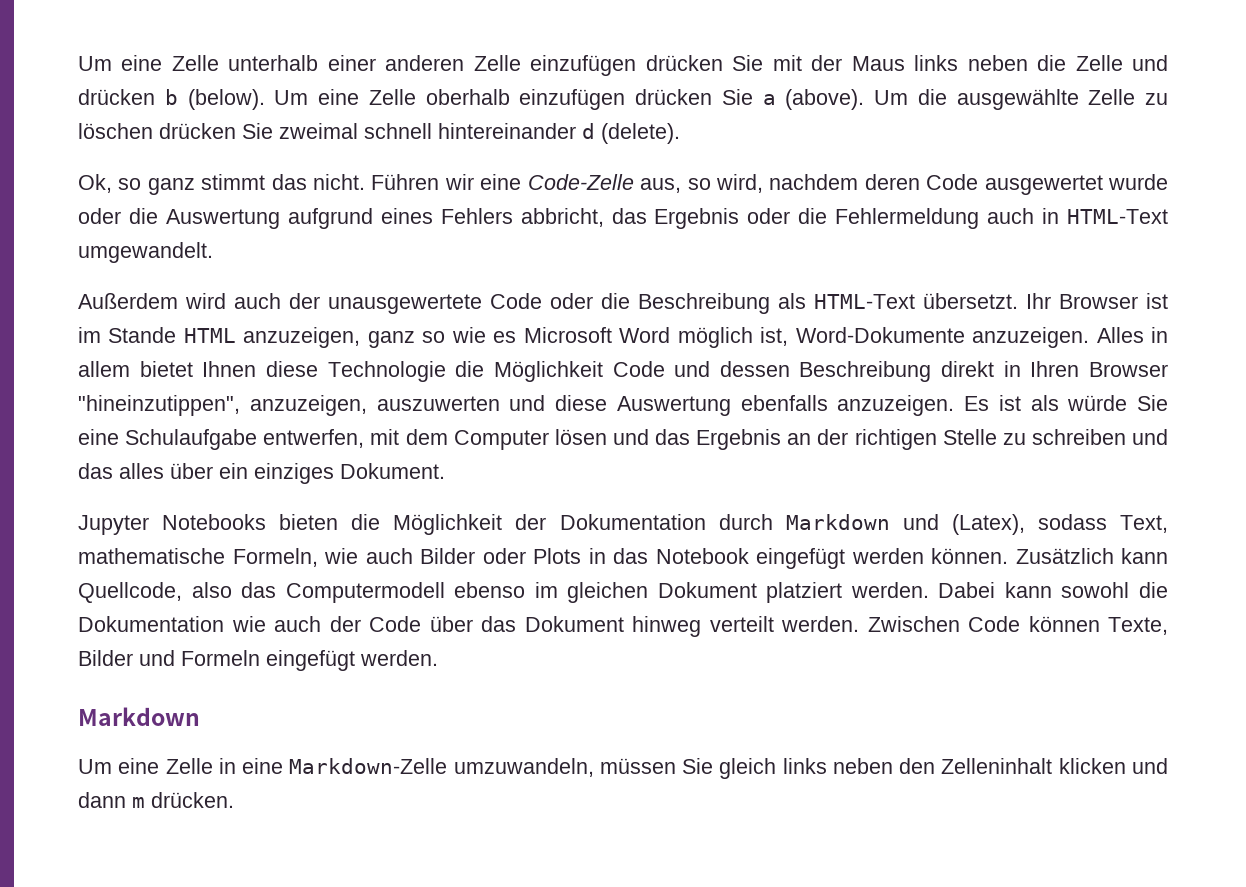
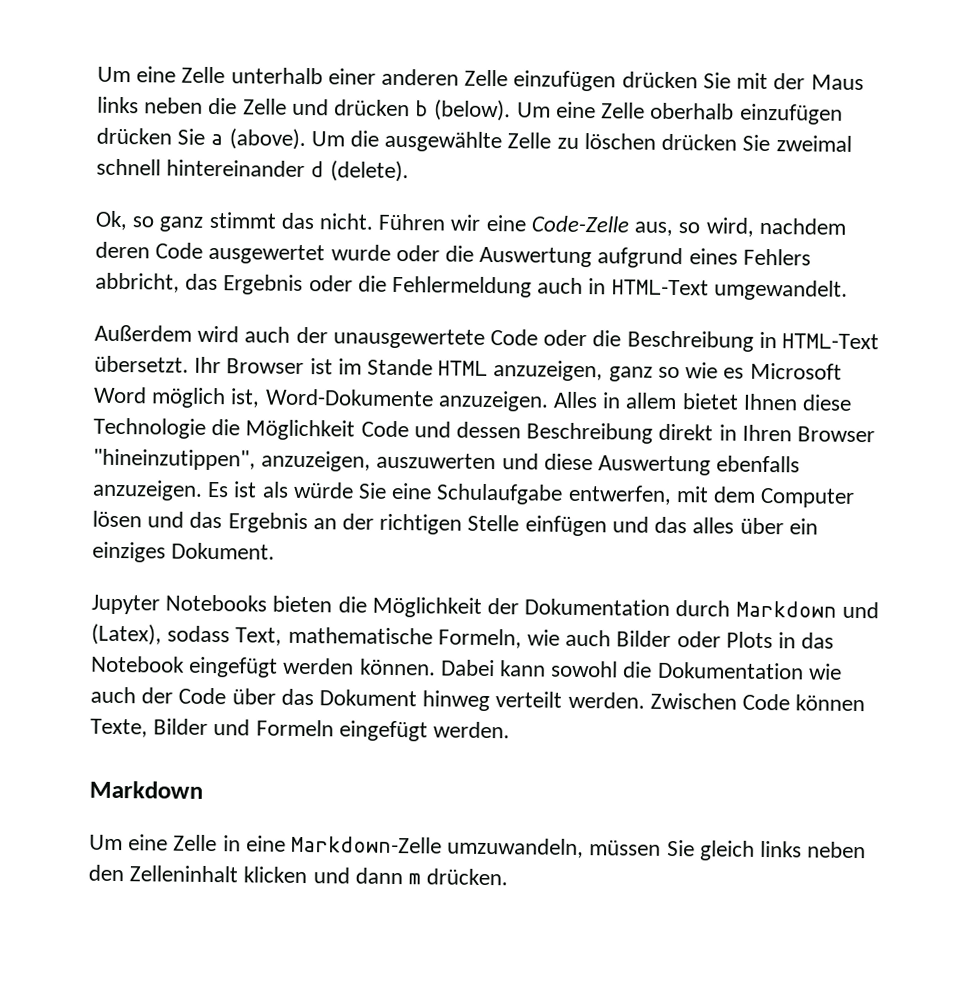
- Außerdem wird auch der unausgewertete Code oder die Beschreibung als HTML-Text übersetzt.
+ Außerdem wird auch der unausgewertete Code oder die Beschreibung in HTML-Text übersetzt.
- Es ist als würde Sie eine Schulaufgabe entwerfen, mit dem Computer lösen und das Ergebnis an der richtigen Stelle zu schreiben und das alles über ein einziges Dokument.
+ Es ist als würde Sie eine Schulaufgabe entwerfen, mit dem Computer lösen und das Ergebnis an der richtigen Stelle einfügen und das alles über ein einziges Dokument.
- Zusätzlich kann Quellcode, also das Computermodell ebenso im gleichen Dokument platziert werden.

